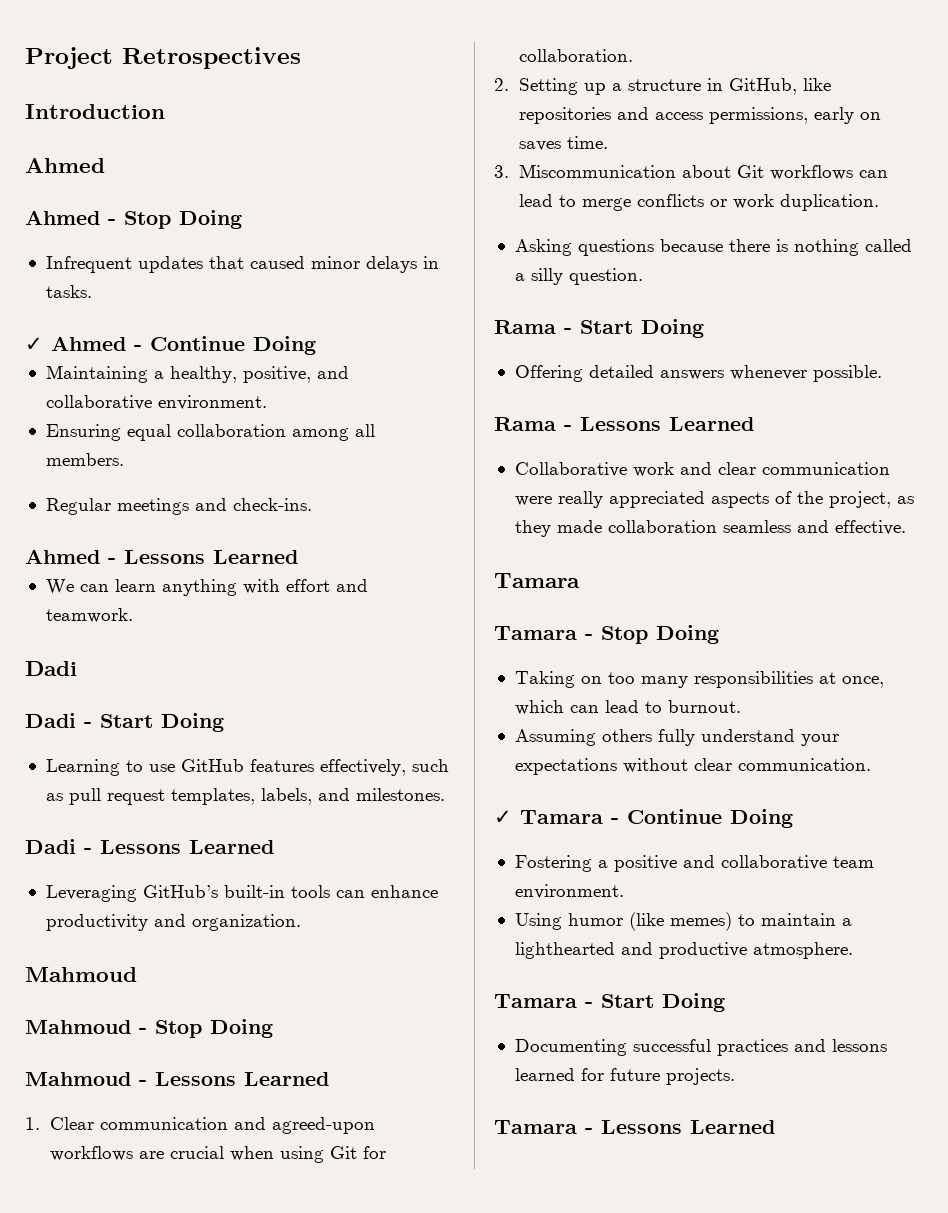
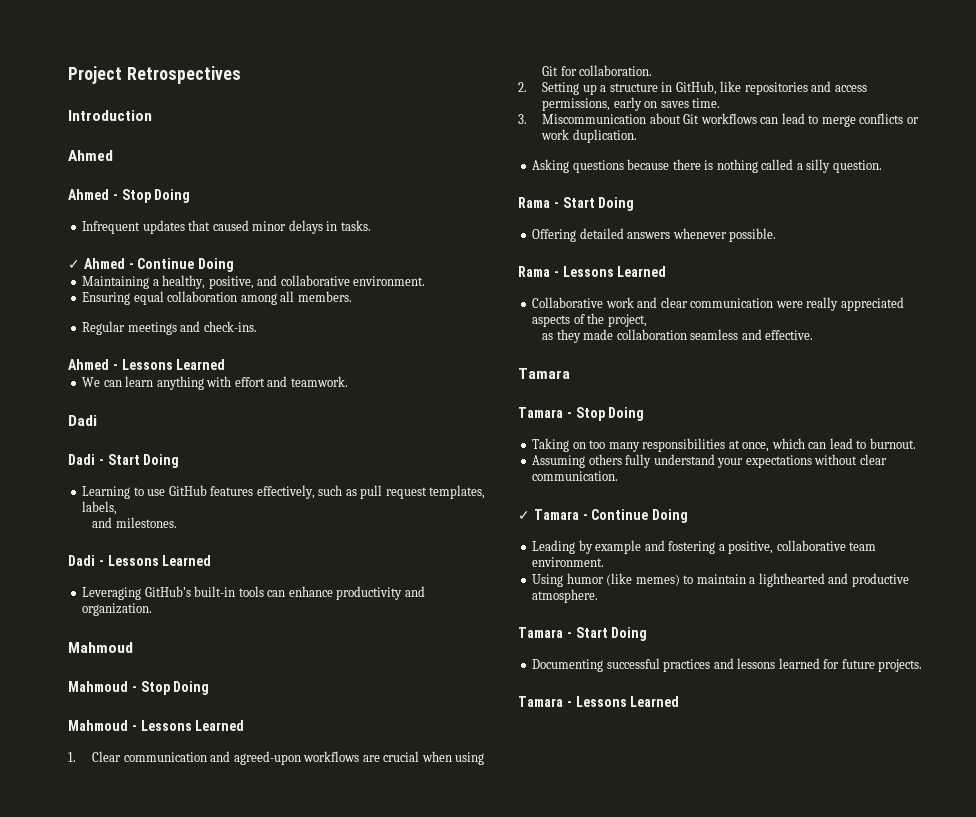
- Learning to use GitHub features effectively, such as pull request templates, labels, and milestones.
+ Learning to use GitHub features effectively, such as pull request templates, labels,
+ and milestones.
- Collaborative work and clear communication were really appreciated aspects of the project, as they made collaboration seamless and effective.
+ Collaborative work and clear communication were really appreciated aspects of the project,
+ as they made collaboration seamless and effective.
- Fostering a positive and collaborative team environment.
+ Leading by example and fostering a positive, collaborative team environment.

